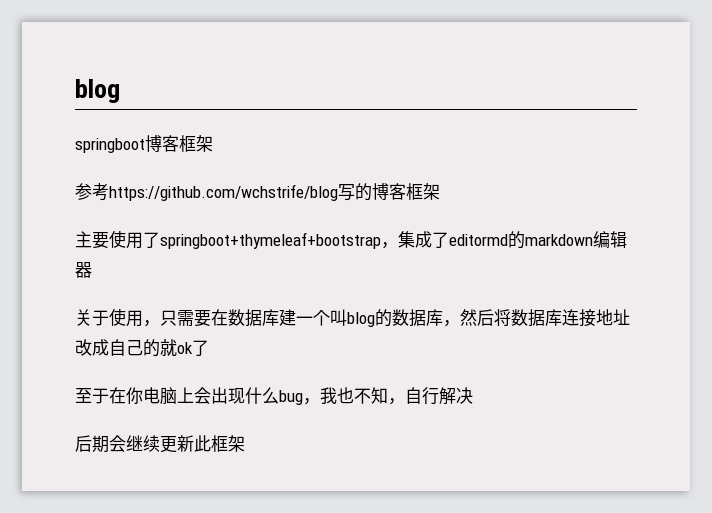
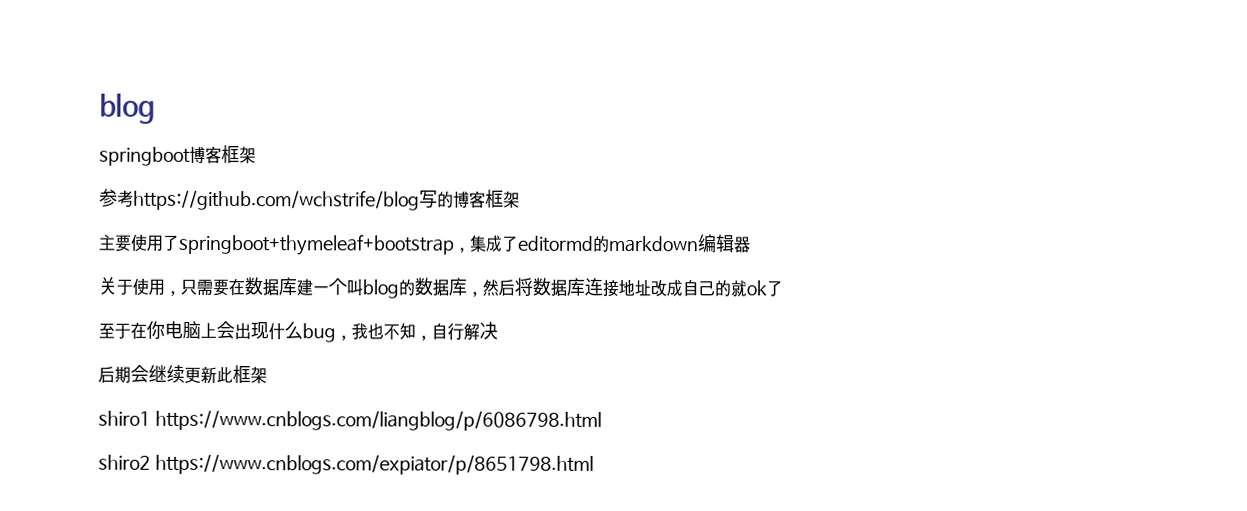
+ shiro1 https://www.cnblogs.com/liangblog/p/6086798.html
+ shiro2 https://www.cnblogs.com/expiator/p/8651798.html

